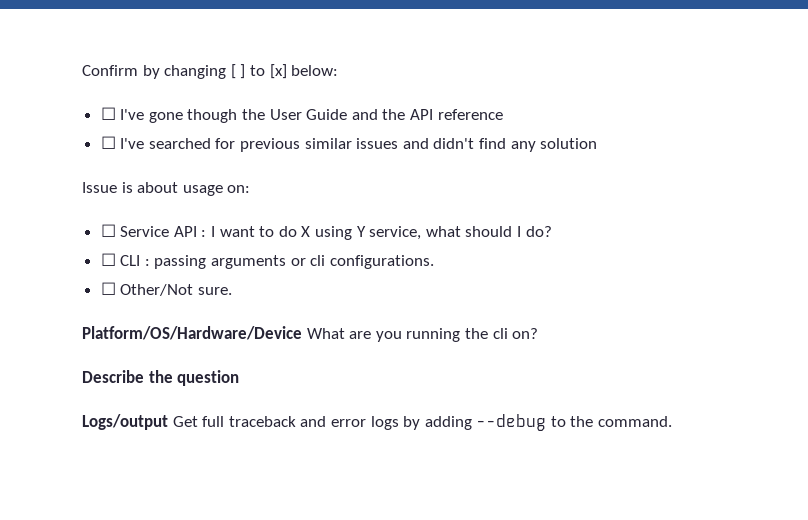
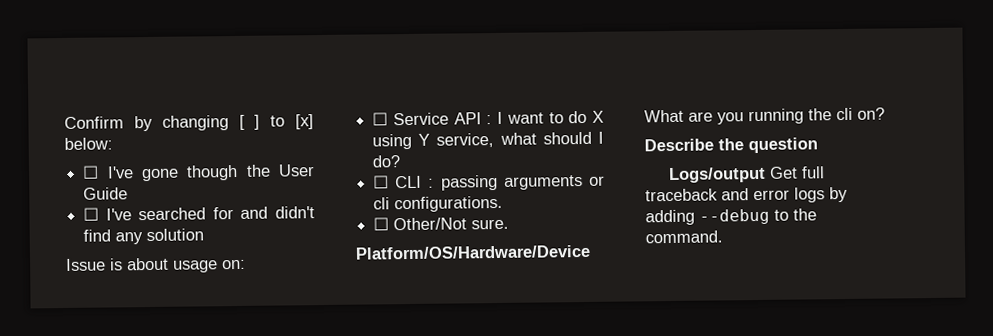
- ☐ I've gone though the User Guide and the API reference
+ ☐ I've gone though the User Guide
- ☐ I've searched for previous similar issues and didn't find any solution
+ ☐ I've searched for and didn't find any solution

